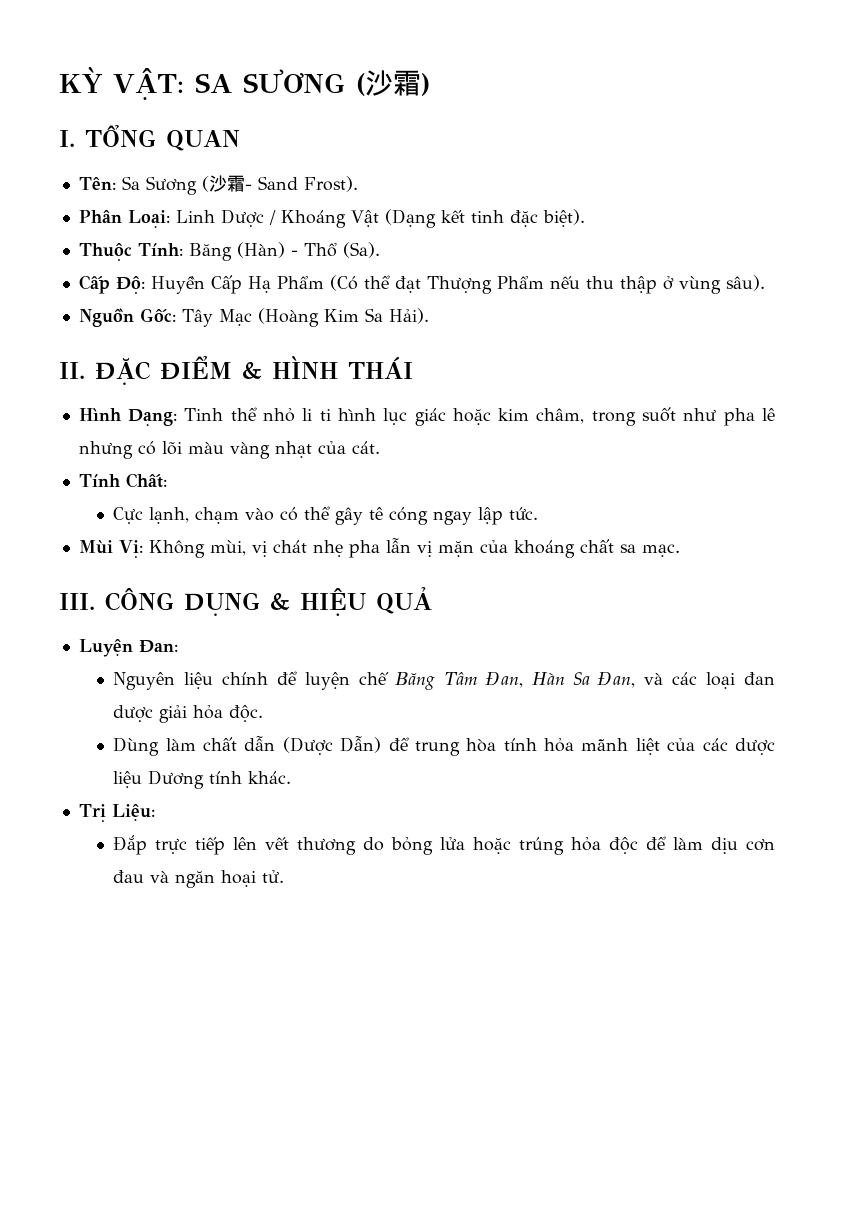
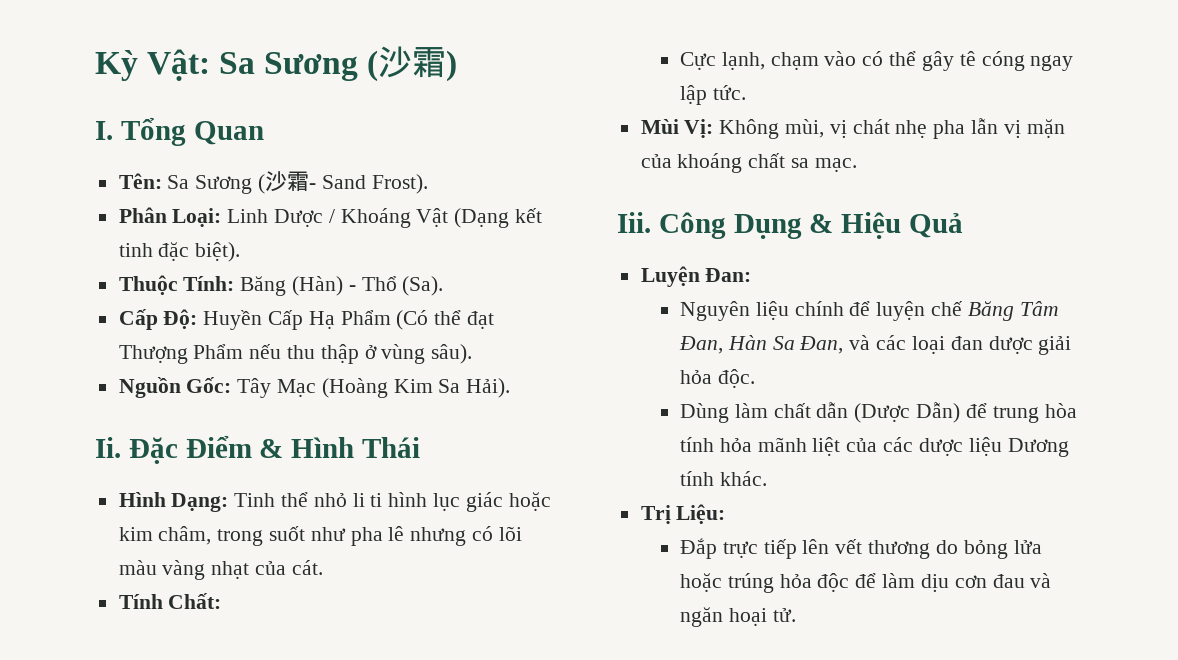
- KỲ VẬT: SA SƯƠNG (沙霜)
+ Kỳ Vật: Sa Sương (沙霜)
- I. TỔNG QUAN
+ I. Tổng Quan
- II. ĐẶC ĐIỂM & HÌNH THÁI
+ Ii. Đặc Điểm & Hình Thái
- III. CÔNG DỤNG & HIỆU QUẢ
+ Iii. Công Dụng & Hiệu Quả

